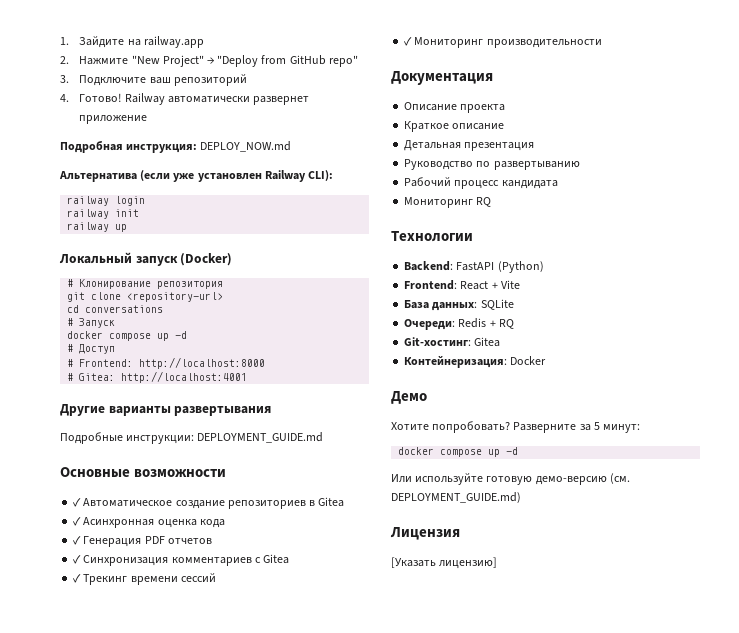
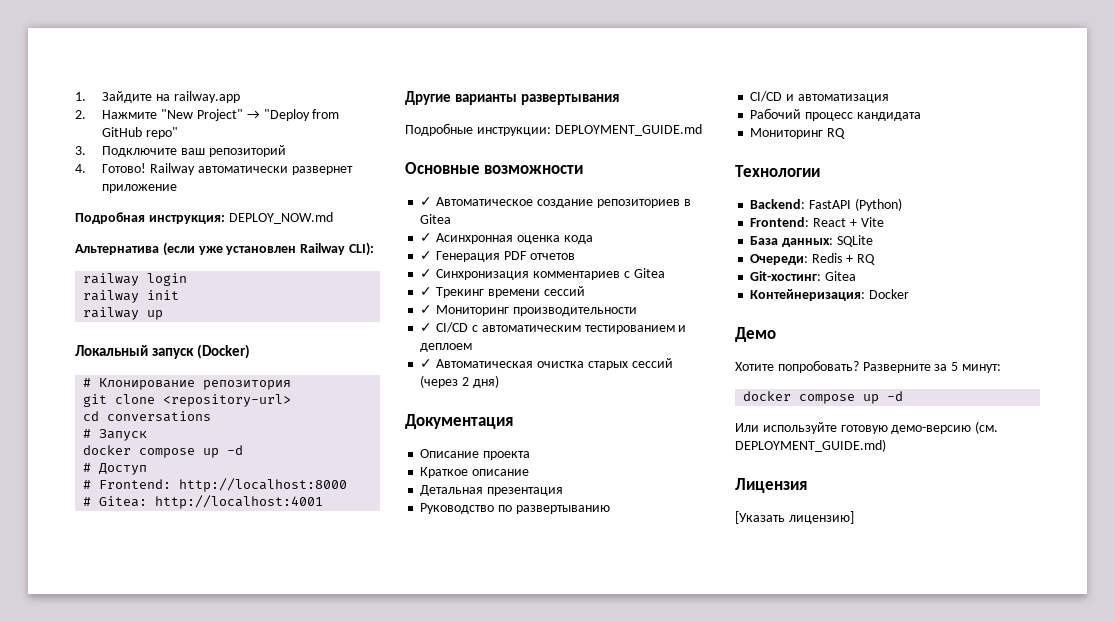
+ ✓ CI/CD с автоматическим тестированием и деплоем
+ ✓ Автоматическая очистка старых сессий (через 2 дня)
+ CI/CD и автоматизация

